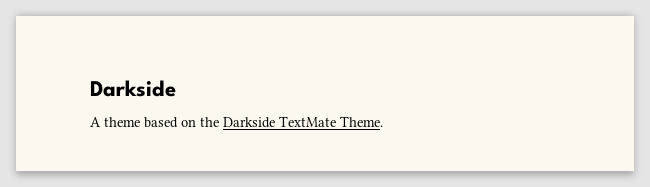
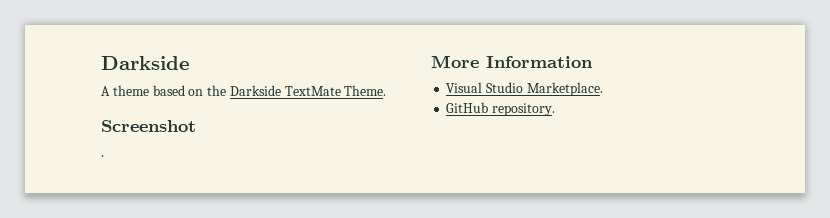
+ Screenshot
+ .
+ More Information
+ Visual Studio Marketplace.
+ GitHub repository.

